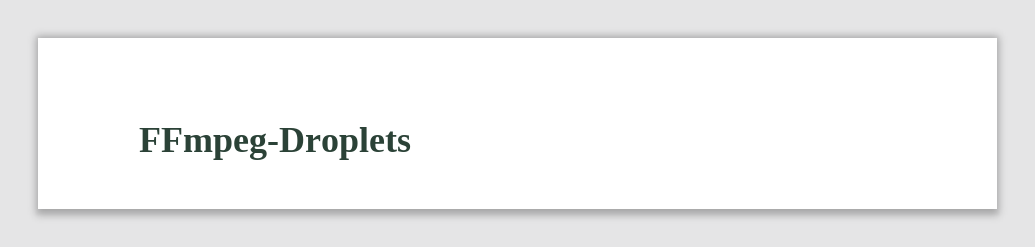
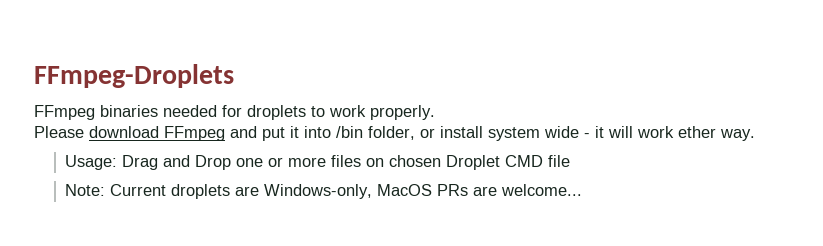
+ FFmpeg binaries needed for droplets to work properly.
+ Please download FFmpeg and put it into /bin folder, or install system wide - it will work ether way.
+ Usage: Drag and Drop one or more files on chosen Droplet CMD file
+ Note: Current droplets are Windows-only, MacOS PRs are welcome...

